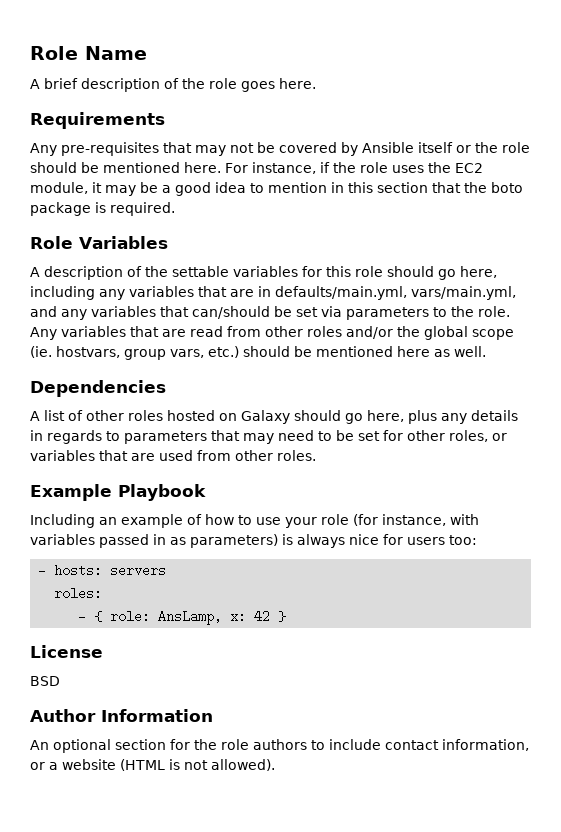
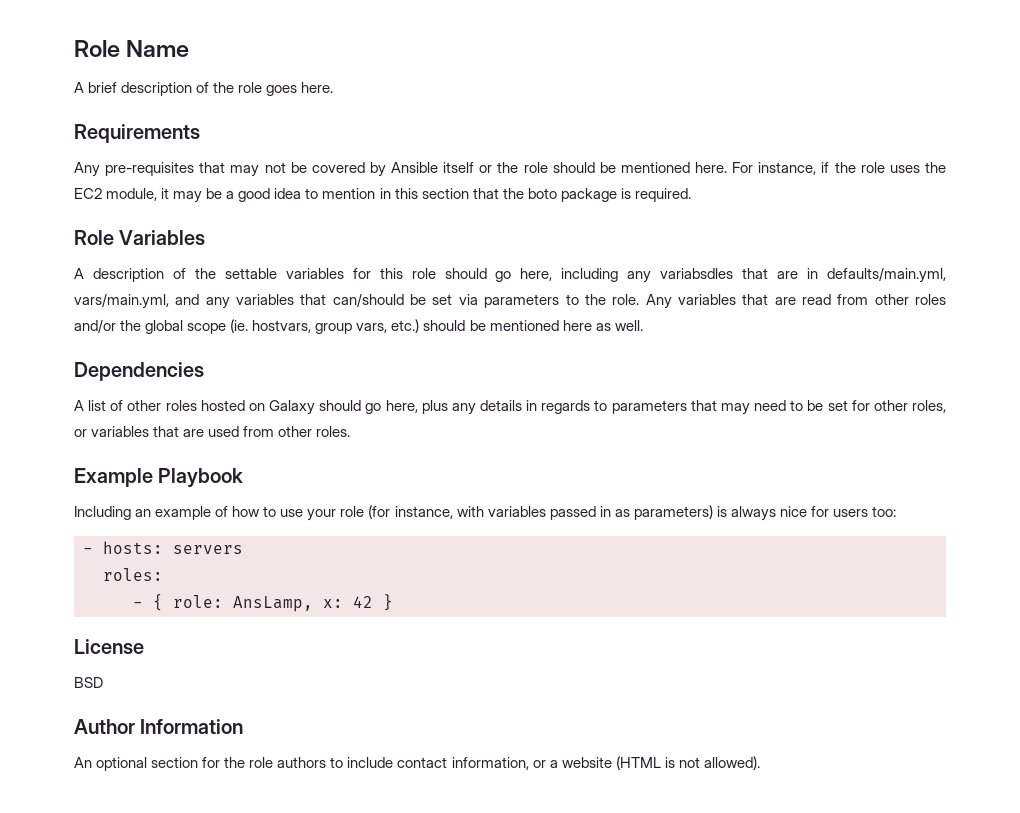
- A description of the settable variables for this role should go here, including any variables that are in defaults/main.yml, vars/main.yml, and any variables that can/should be set via parameters to the role.
+ A description of the settable variables for this role should go here, including any variabsdles that are in defaults/main.yml, vars/main.yml, and any variables that can/should be set via parameters to the role.

